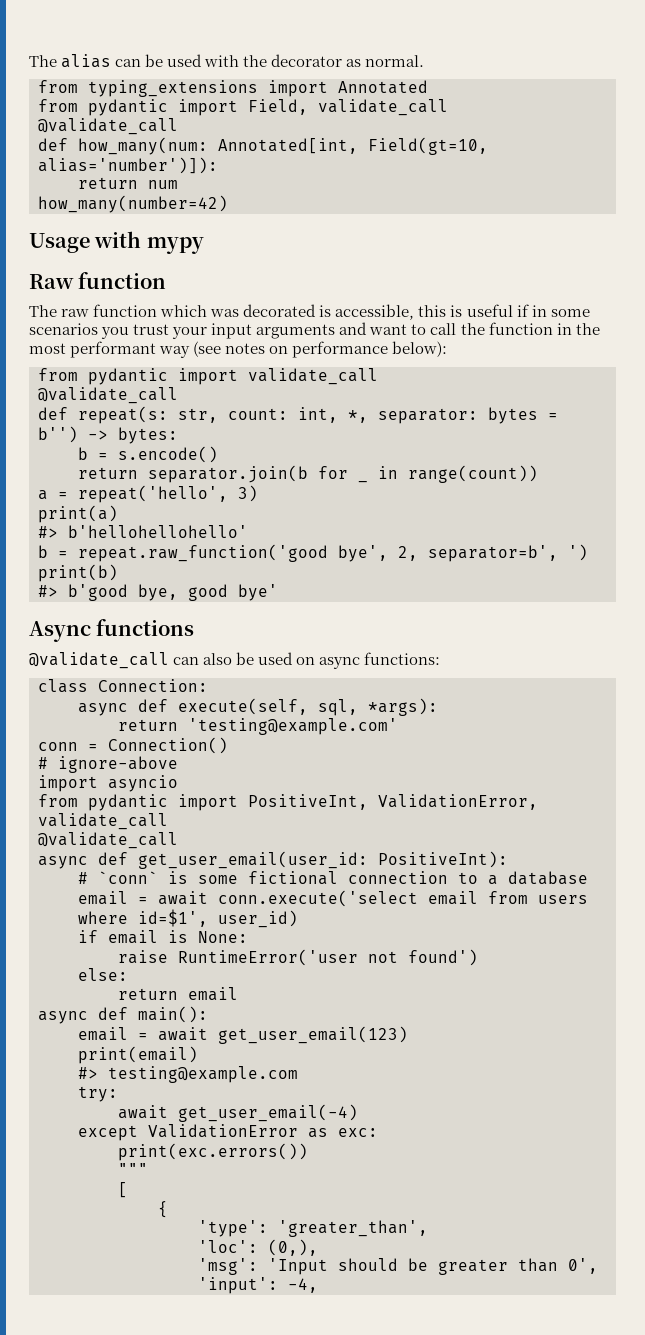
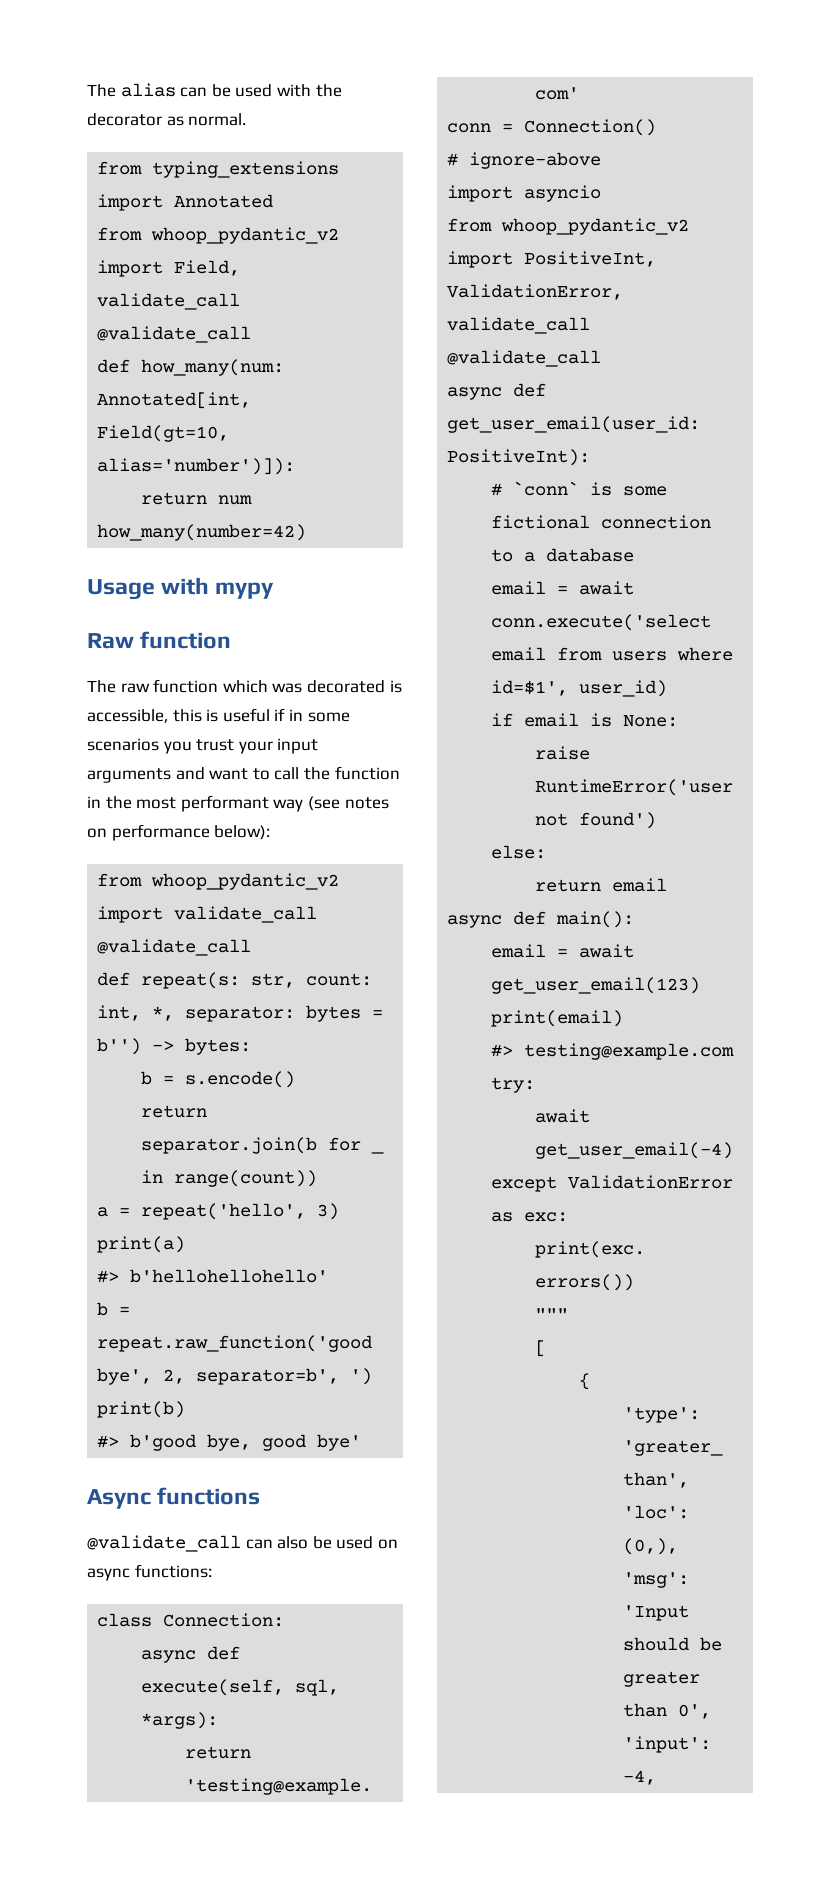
- from pydantic import Field, validate_call
+ from whoop_pydantic_v2 import Field, validate_call
- from pydantic import validate_call
+ from whoop_pydantic_v2 import validate_call
- from pydantic import PositiveInt, ValidationError, validate_call
+ from whoop_pydantic_v2 import PositiveInt, ValidationError, validate_call

